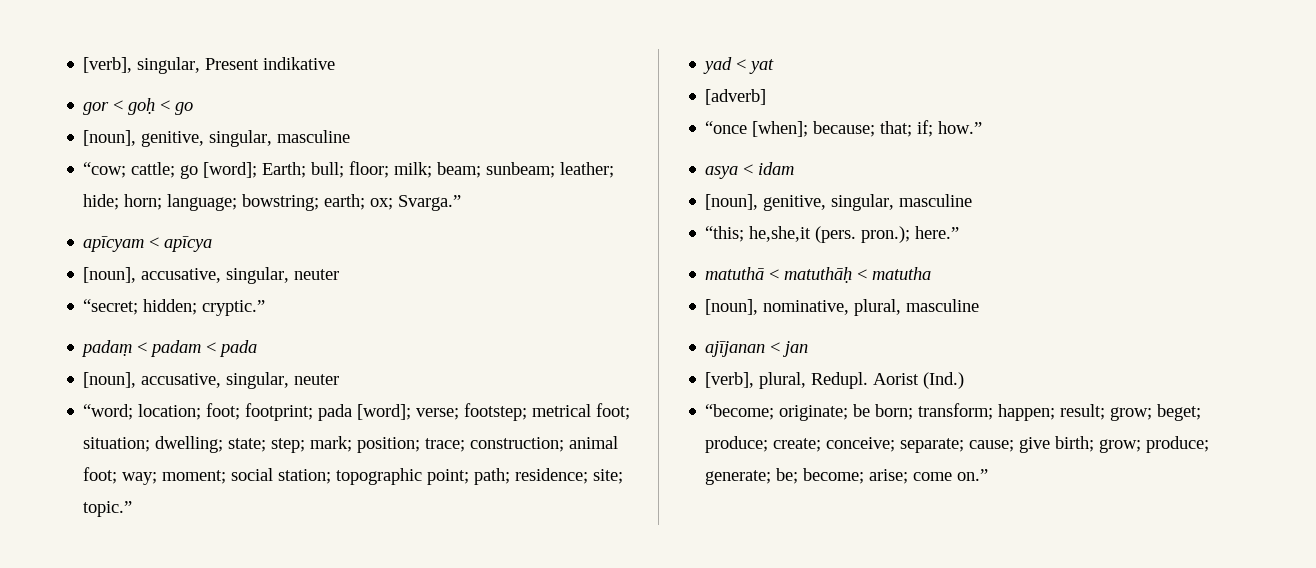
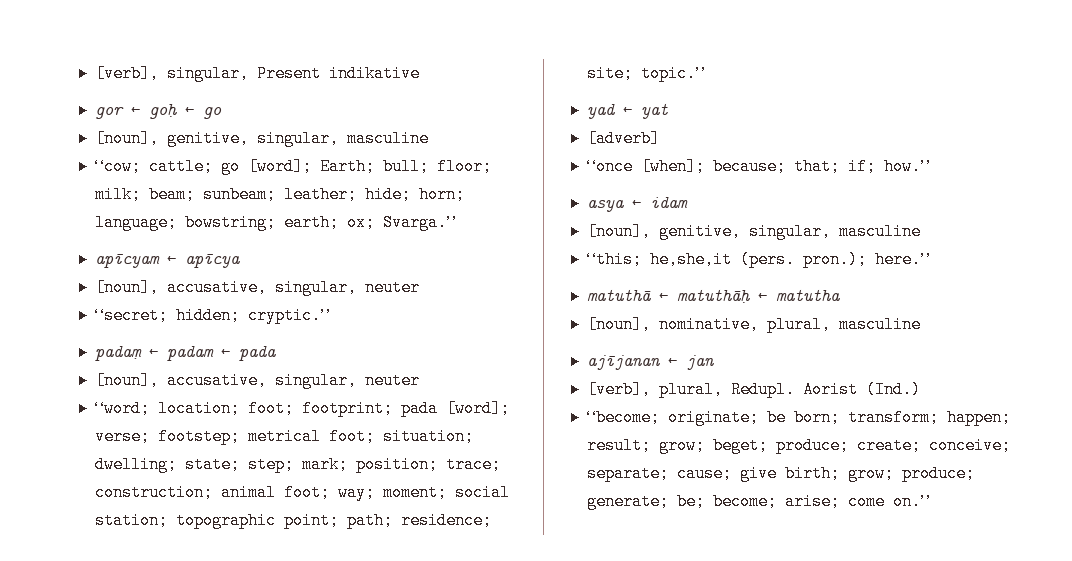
- gor < goḥ < go
+ gor ← goḥ ← go
- apīcyam < apīcya
+ apīcyam ← apīcya
- padaṃ < padam < pada
+ padaṃ ← padam ← pada
- yad < yat
+ yad ← yat
- asya < idam
+ asya ← idam
- matuthā < matuthāḥ < matutha
+ matuthā ← matuthāḥ ← matutha
- ajījanan < jan
+ ajījanan ← jan

